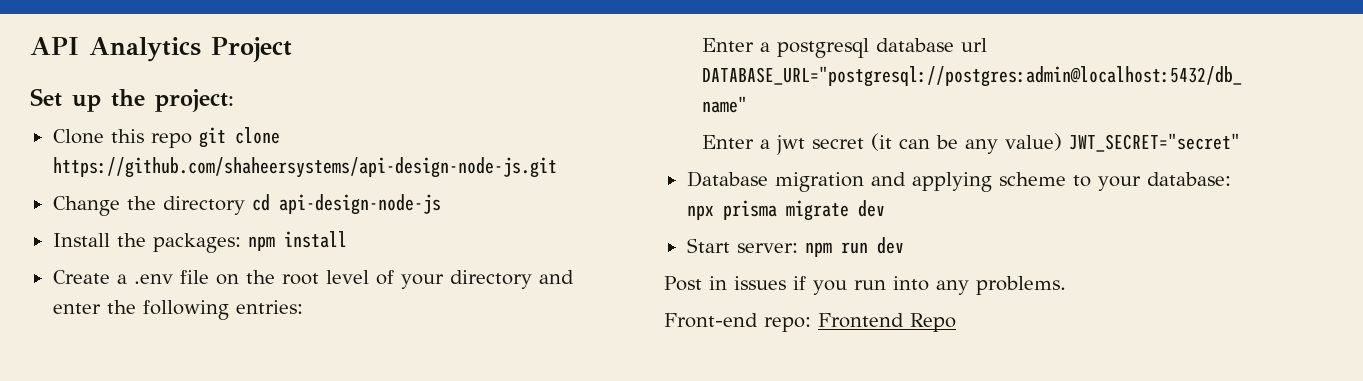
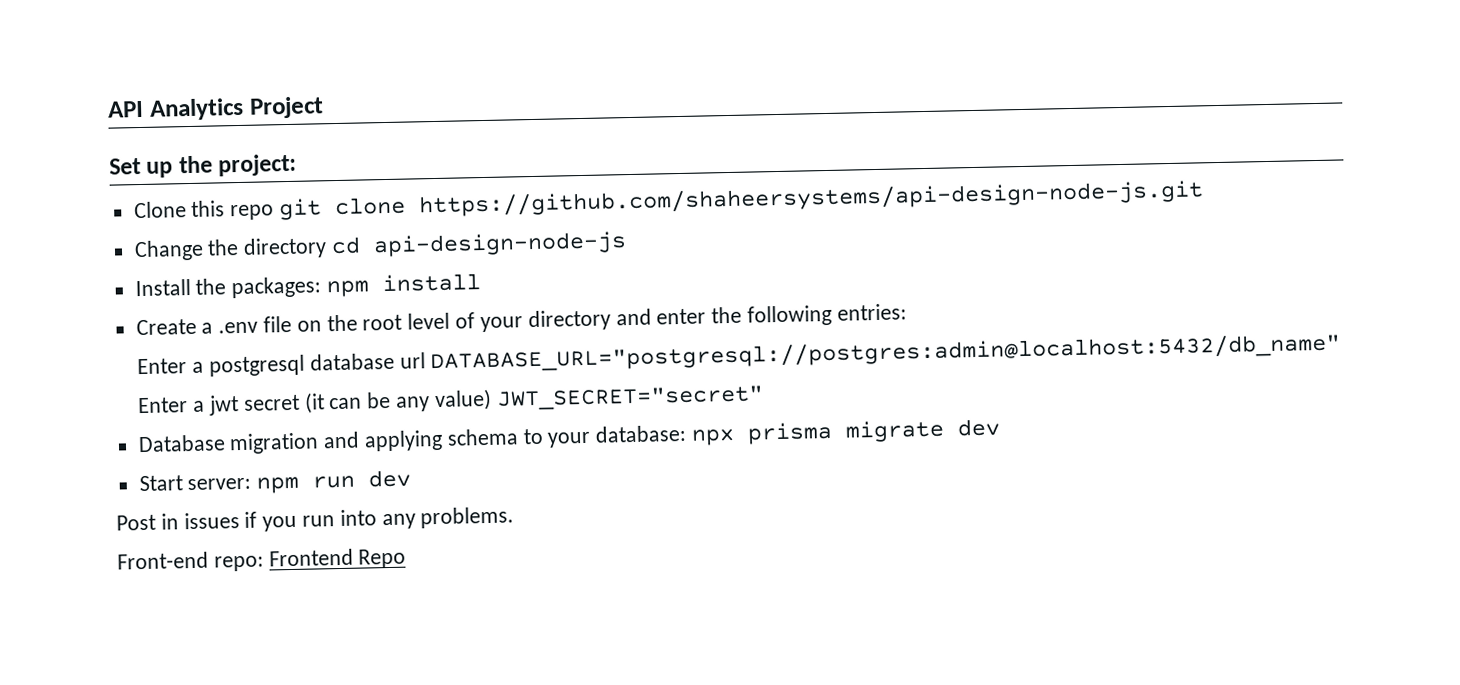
- Database migration and applying scheme to your database: npx prisma migrate dev
+ Database migration and applying schema to your database: npx prisma migrate dev

